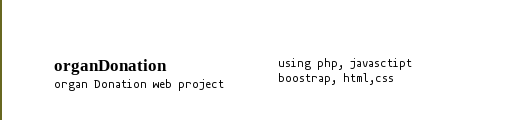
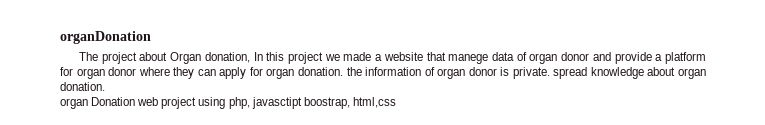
+ The project about Organ donation, In this project we made a website that manege data of organ donor and provide a platform for organ donor where they can apply for organ donation. the information of organ donor is private. spread knowledge about organ donation.

